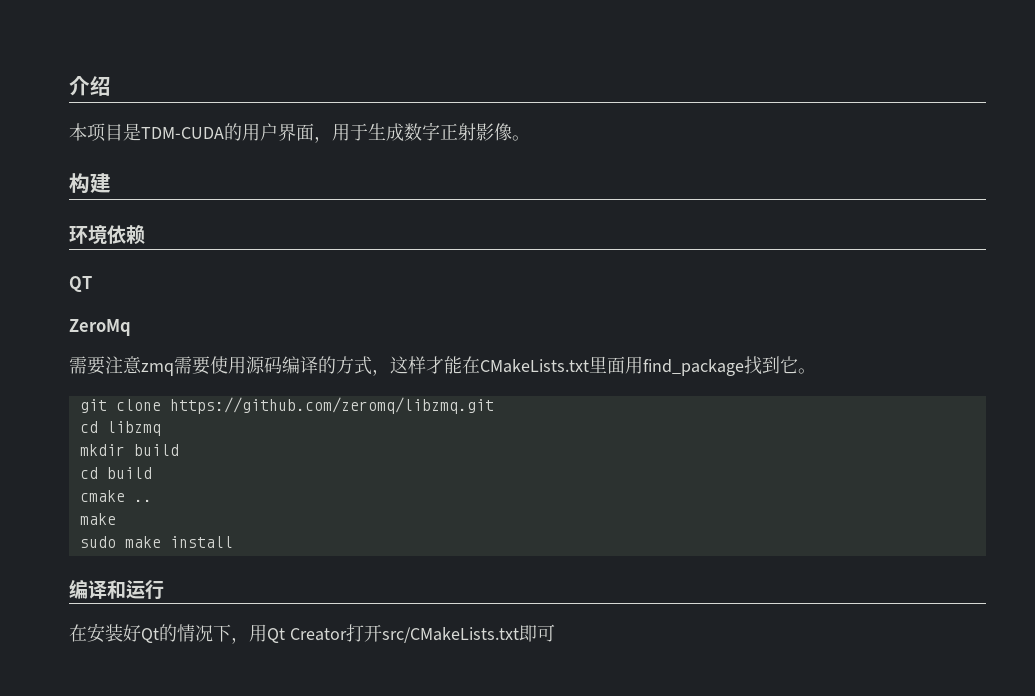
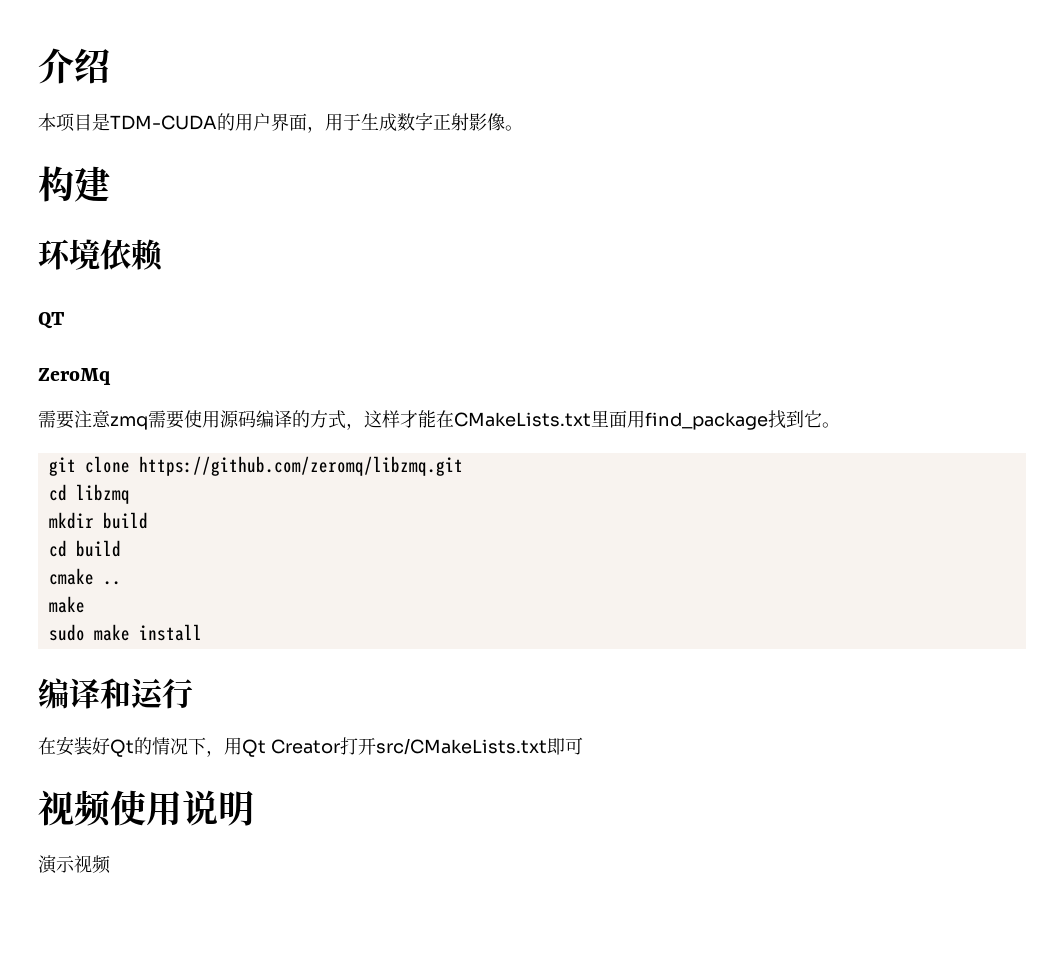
+ 视频使用说明
+ 演示视频

